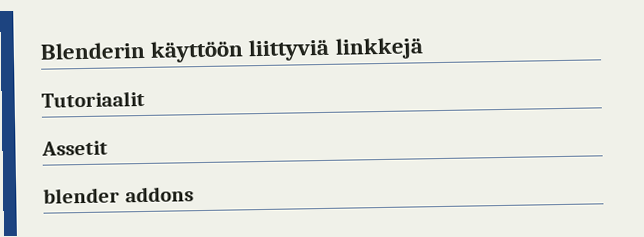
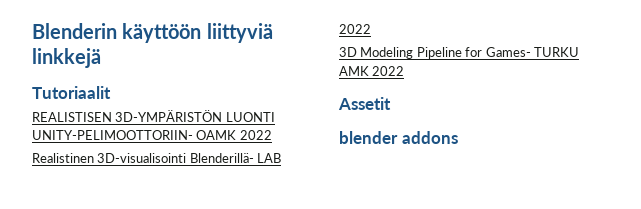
+ REALISTISEN 3D-YMPÄRISTÖN LUONTI UNITY-PELIMOOTTORIIN- OAMK 2022
+ Realistinen 3D-visualisointi Blenderillä- LAB 2022
+ 3D Modeling Pipeline for Games- TURKU AMK 2022

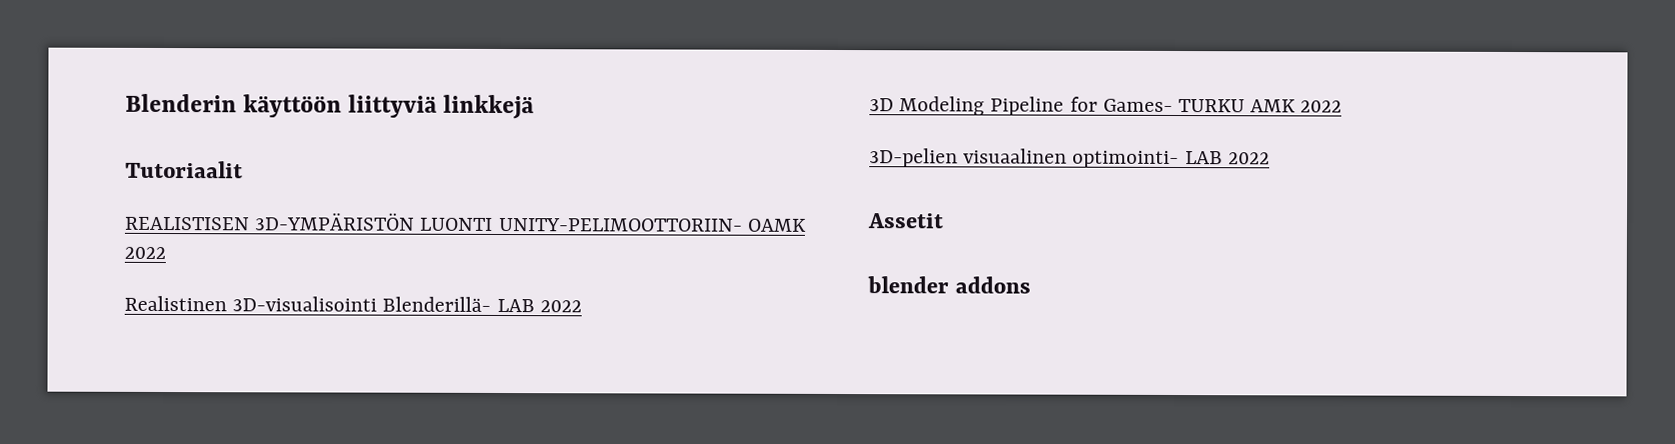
+ 3D-pelien visuaalinen optimointi- LAB 2022

